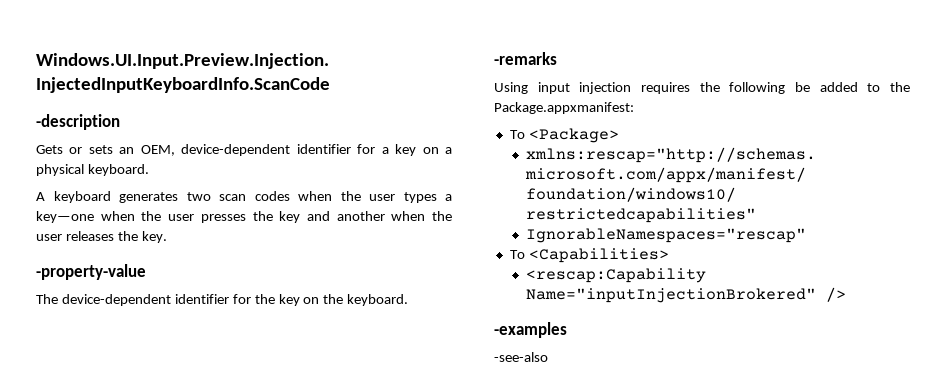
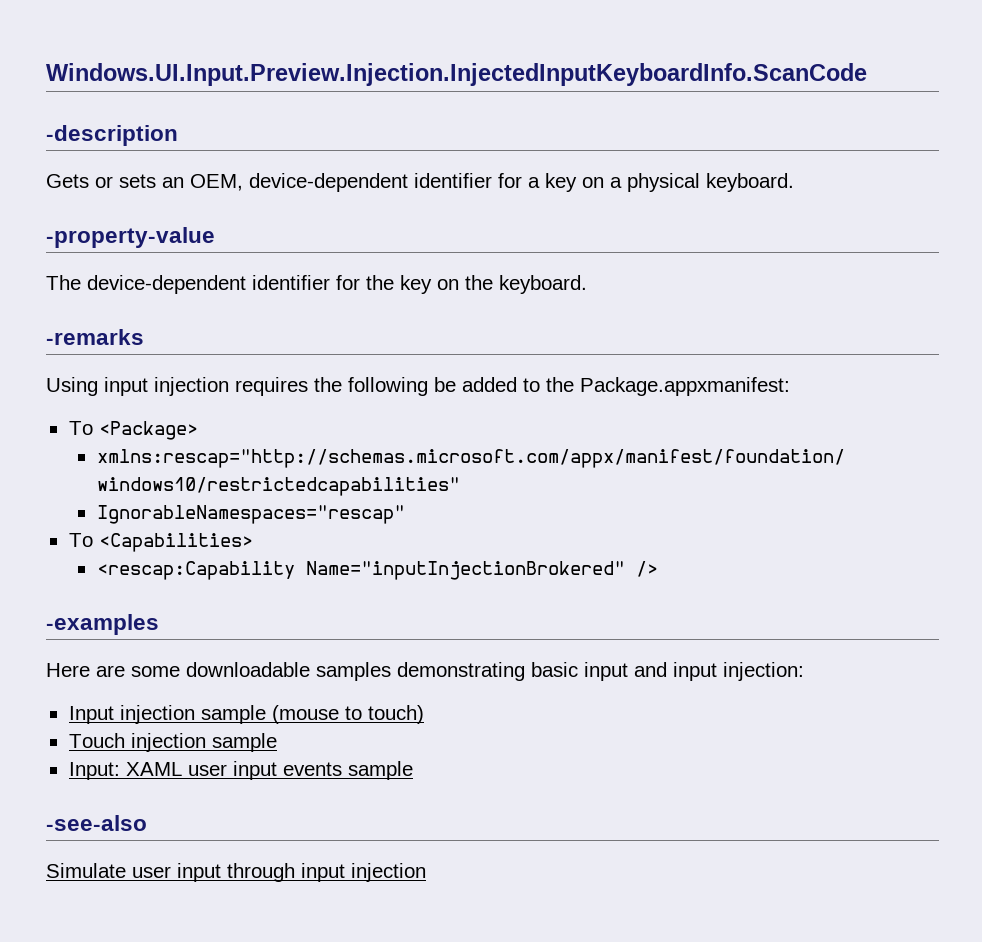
- A keyboard generates two scan codes when the user types a key—one when the user presses the key and another when the user releases the key.
+ Here are some downloadable samples demonstrating basic input and input injection:
+ Input injection sample (mouse to touch)
+ Touch injection sample
+ Input: XAML user input events sample
  -see-also
+ Simulate user input through input injection

